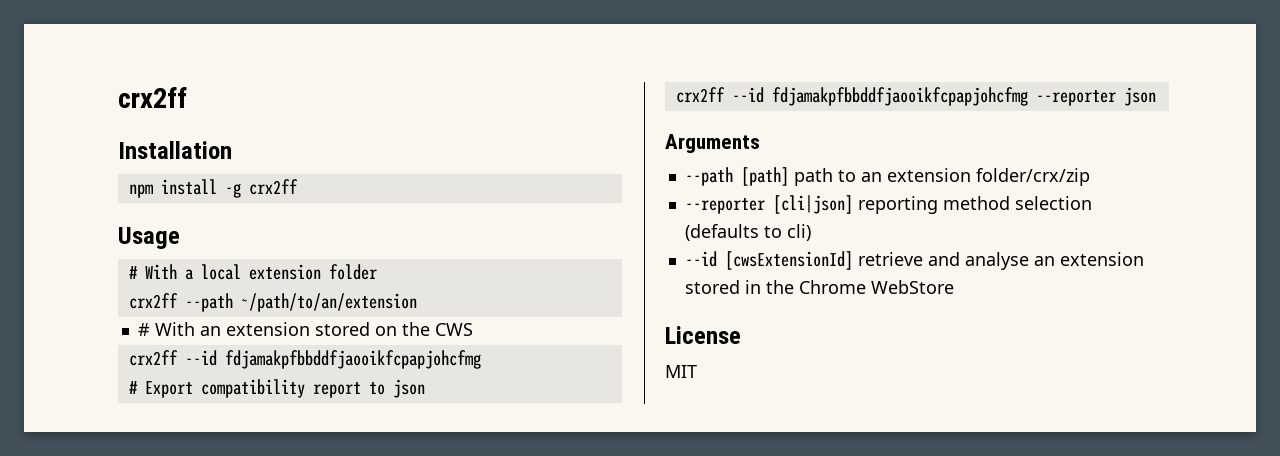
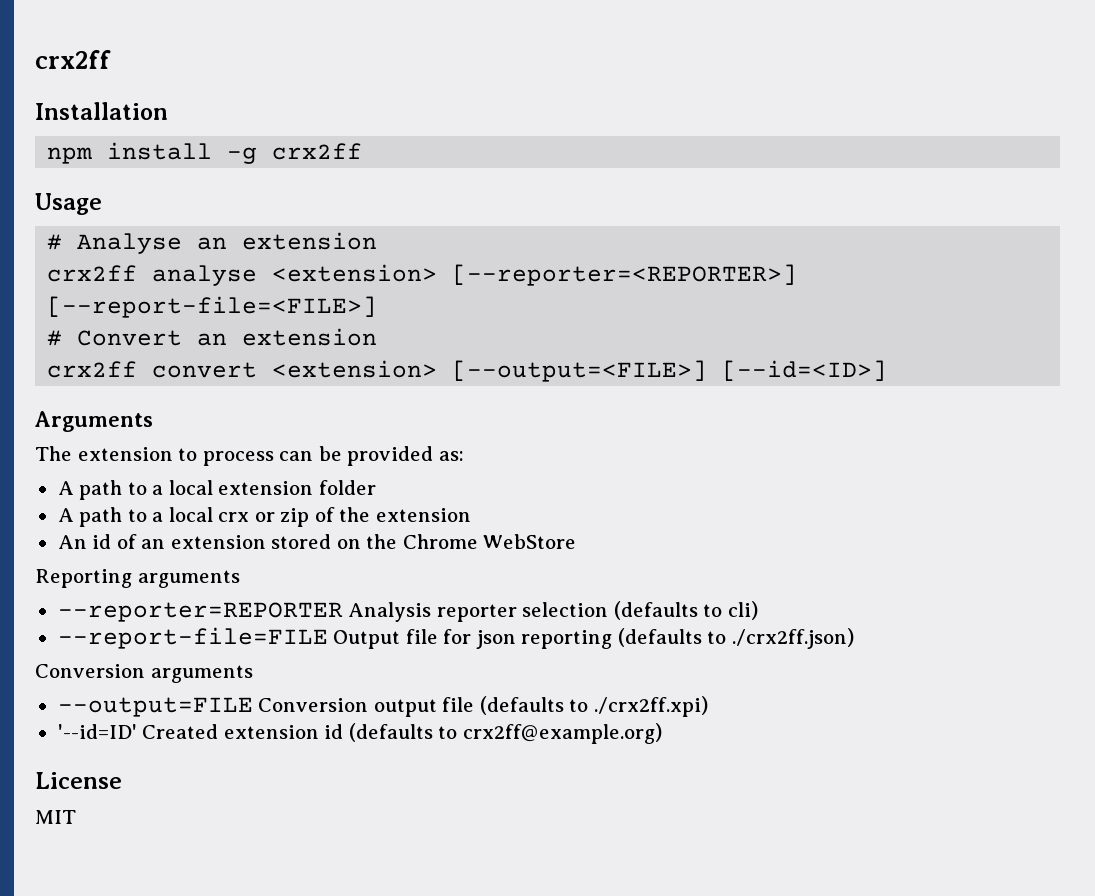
- # With a local extension folder
- crx2ff --path ~/path/to/an/extension
- # With an extension stored on the CWS
- crx2ff --id fdjamakpfbbddfjaooikfcpapjohcfmg
- # Export compatibility report to json
- crx2ff --id fdjamakpfbbddfjaooikfcpapjohcfmg --reporter json
+ # Analyse an extension
+ crx2ff analyse <extension> [--reporter=<REPORTER>] [--report-file=<FILE>]
+ # Convert an extension
+ crx2ff convert <extension> [--output=<FILE>] [--id=<ID>]
  Arguments
- --path [path] path to an extension folder/crx/zip
- --reporter [cli|json] reporting method selection (defaults to cli)
- --id [cwsExtensionId] retrieve and analyse an extension stored in the Chrome WebStore
+ The extension to process can be provided as:
+ A path to a local extension folder
+ A path to a local crx or zip of the extension
+ An id of an extension stored on the Chrome WebStore
+ Reporting arguments
+ --reporter=REPORTER Analysis reporter selection (defaults to cli)
+ --report-file=FILE Output file for json reporting (defaults to ./crx2ff.json)
+ Conversion arguments
+ --output=FILE Conversion output file (defaults to ./crx2ff.xpi)
+ '--id=ID' Created extension id (defaults to crx2ff@example.org)

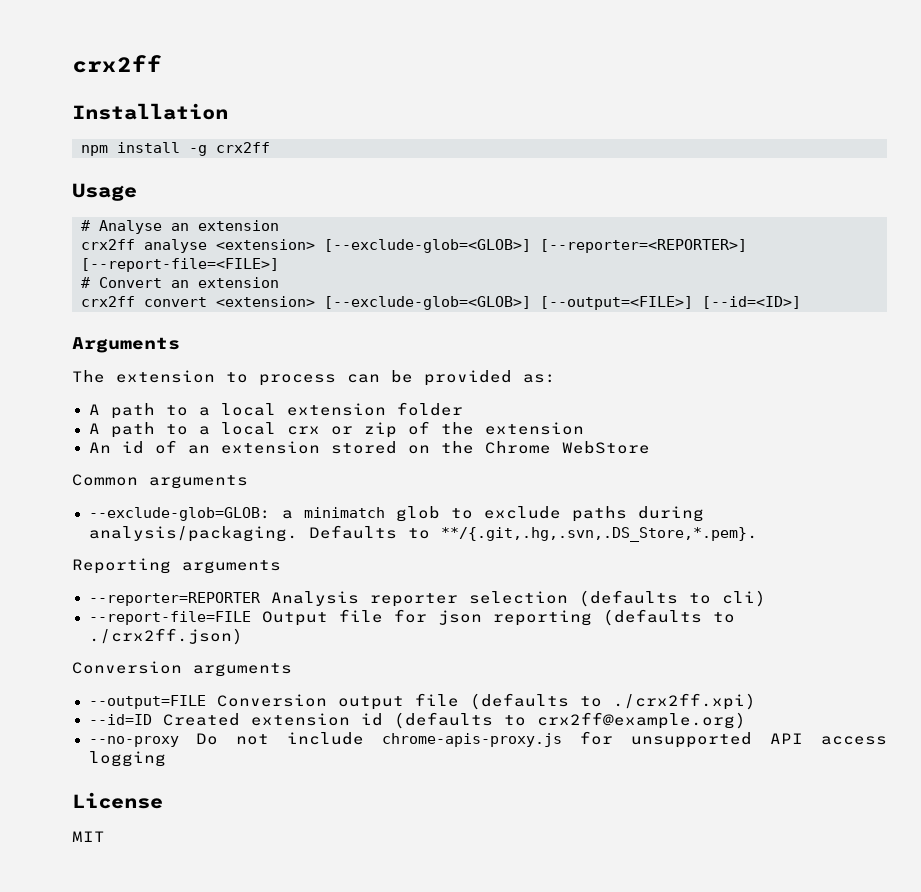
- crx2ff analyse <extension> [--reporter=<REPORTER>] [--report-file=<FILE>]
+ crx2ff analyse <extension> [--exclude-glob=<GLOB>] [--reporter=<REPORTER>] [--report-file=<FILE>]
- crx2ff convert <extension> [--output=<FILE>] [--id=<ID>]
+ crx2ff convert <extension> [--exclude-glob=<GLOB>] [--output=<FILE>] [--id=<ID>]
+ Common arguments
+ --exclude-glob=GLOB: a minimatch glob to exclude paths during analysis/packaging. Defaults to **/{.git,.hg,.svn,.DS_Store,*.pem}.
- '--id=ID' Created extension id (defaults to crx2ff@example.org)
+ --id=ID Created extension id (defaults to crx2ff@example.org)
+ --no-proxy Do not include chrome-apis-proxy.js for unsupported API access logging

